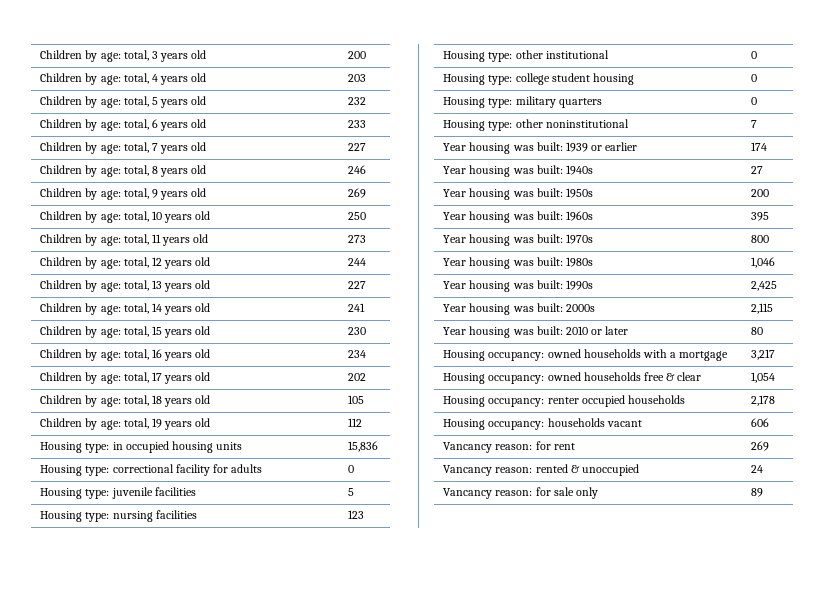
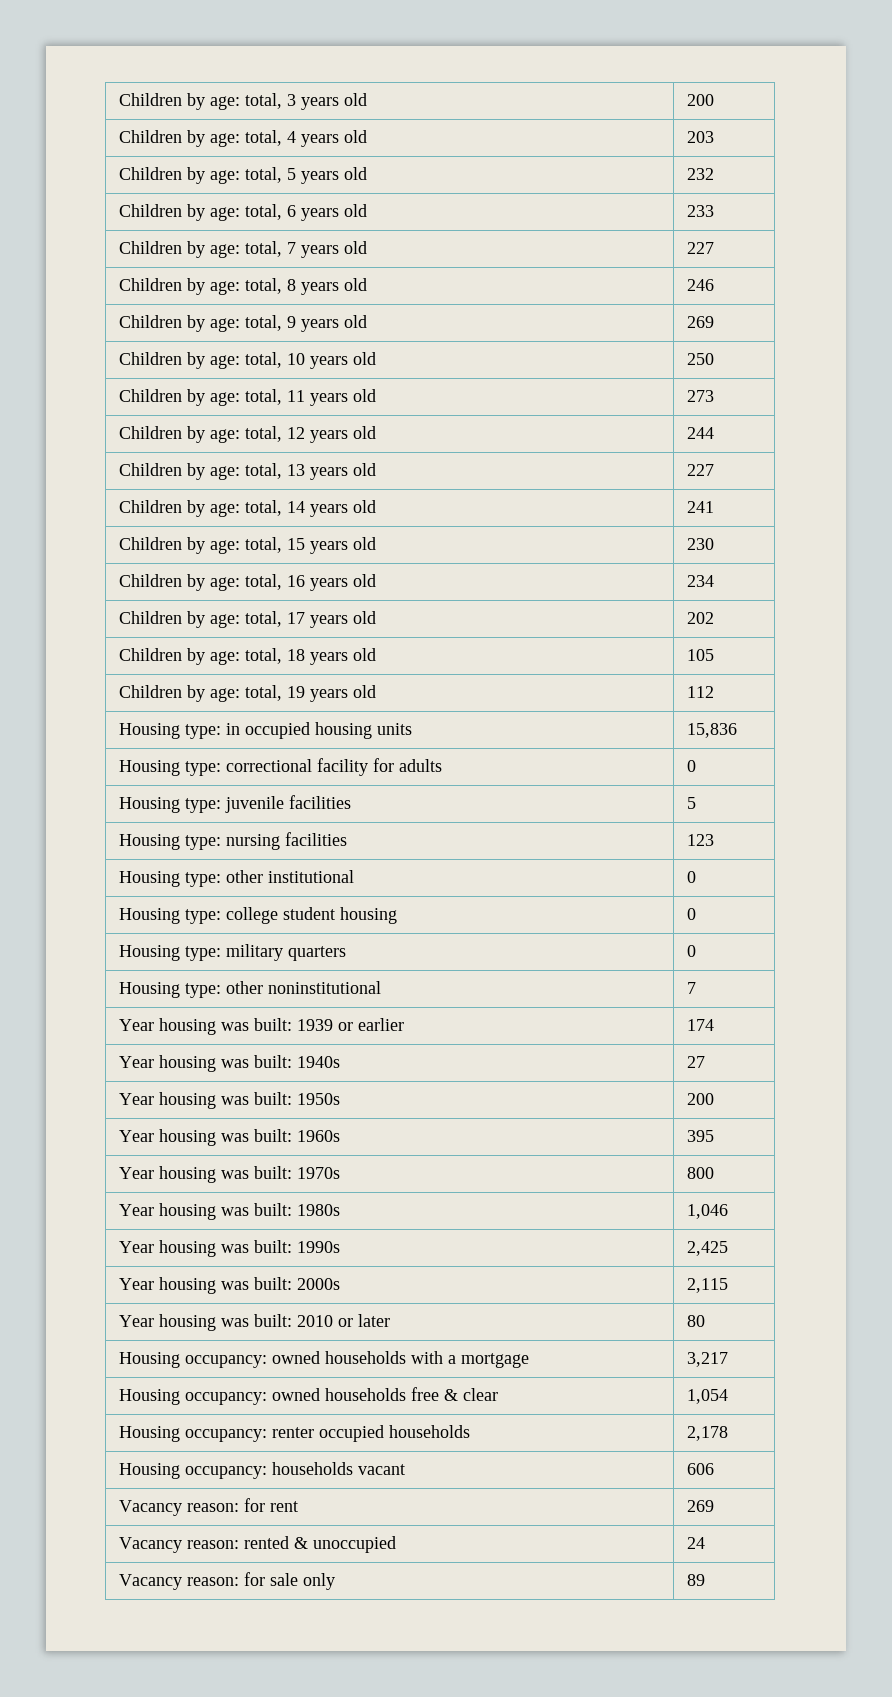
- Vancancy reason: for rent | 269
+ Vacancy reason: for rent | 269
- Vancancy reason: rented & unoccupied | 24
+ Vacancy reason: rented & unoccupied | 24
- Vancancy reason: for sale only | 89
+ Vacancy reason: for sale only | 89

